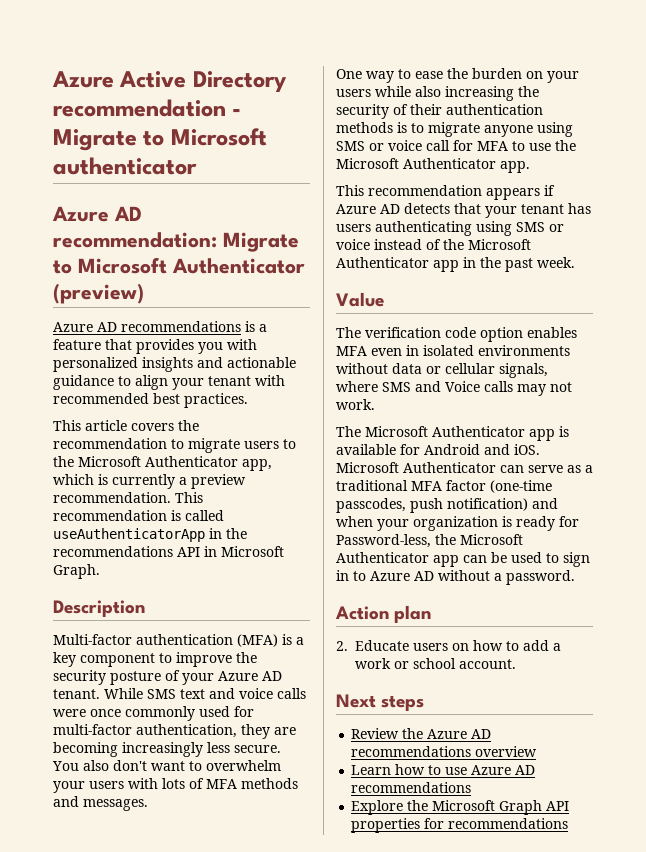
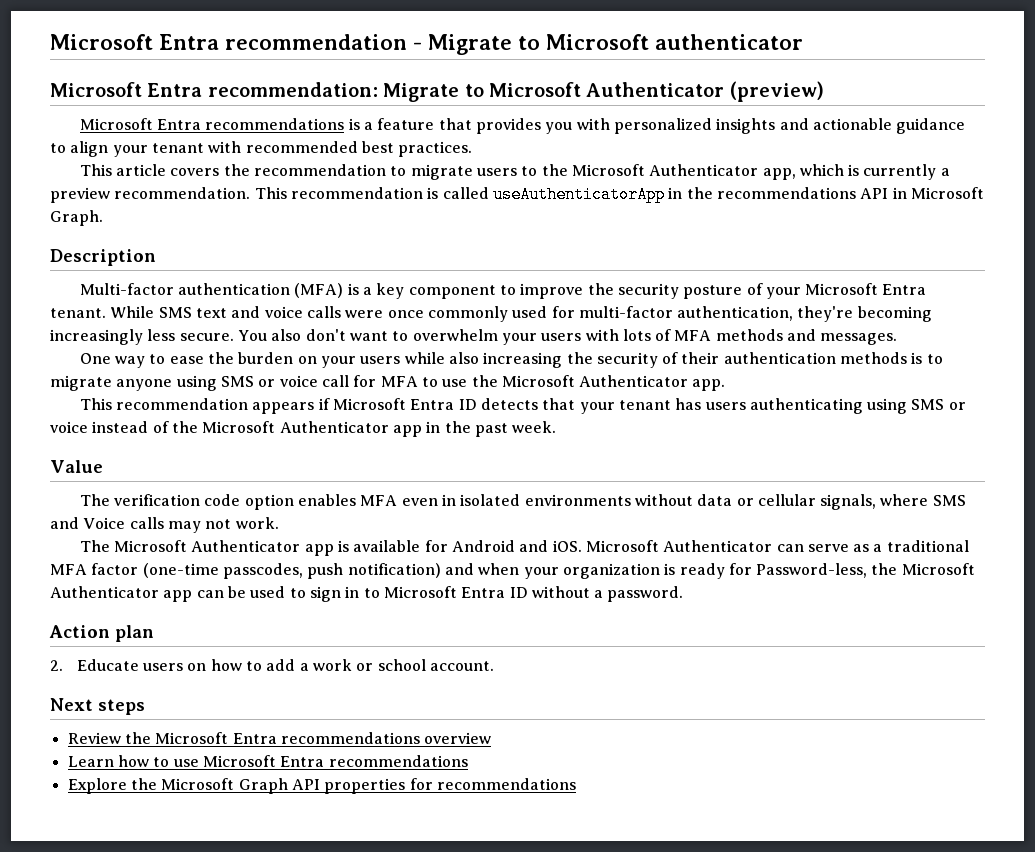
- Azure Active Directory recommendation - Migrate to Microsoft authenticator
+ Microsoft Entra recommendation - Migrate to Microsoft authenticator
- Azure AD recommendation: Migrate to Microsoft Authenticator (preview)
+ Microsoft Entra recommendation: Migrate to Microsoft Authenticator (preview)
- Azure AD recommendations is a feature that provides you with personalized insights and actionable guidance to align your tenant with recommended best practices.
+ Microsoft Entra recommendations is a feature that provides you with personalized insights and actionable guidance to align your tenant with recommended best practices.
- Multi-factor authentication (MFA) is a key component to improve the security posture of your Azure AD tenant.
+ Multi-factor authentication (MFA) is a key component to improve the security posture of your Microsoft Entra tenant.
- While SMS text and voice calls were once commonly used for multi-factor authentication, they are becoming increasingly less secure.
+ While SMS text and voice calls were once commonly used for multi-factor authentication, they're becoming increasingly less secure.
- This recommendation appears if Azure AD detects that your tenant has users authenticating using SMS or voice instead of the Microsoft Authenticator app in the past week.
+ This recommendation appears if Microsoft Entra ID detects that your tenant has users authenticating using SMS or voice instead of the Microsoft Authenticator app in the past week.
- Microsoft Authenticator can serve as a traditional MFA factor (one-time passcodes, push notification) and when your organization is ready for Password-less, the Microsoft Authenticator app can be used to sign in to Azure AD without a password.
+ Microsoft Authenticator can serve as a traditional MFA factor (one-time passcodes, push notification) and when your organization is ready for Password-less, the Microsoft Authenticator app can be used to sign in to Microsoft Entra ID without a password.
- Review the Azure AD recommendations overview
+ Review the Microsoft Entra recommendations overview
- Learn how to use Azure AD recommendations
+ Learn how to use Microsoft Entra recommendations

